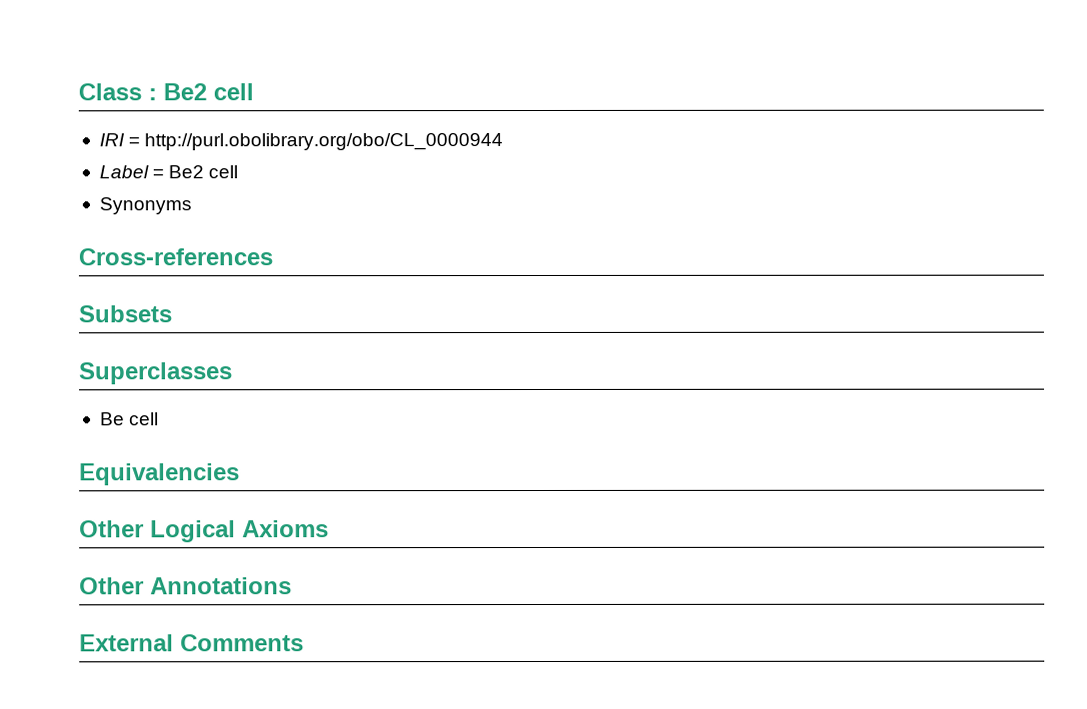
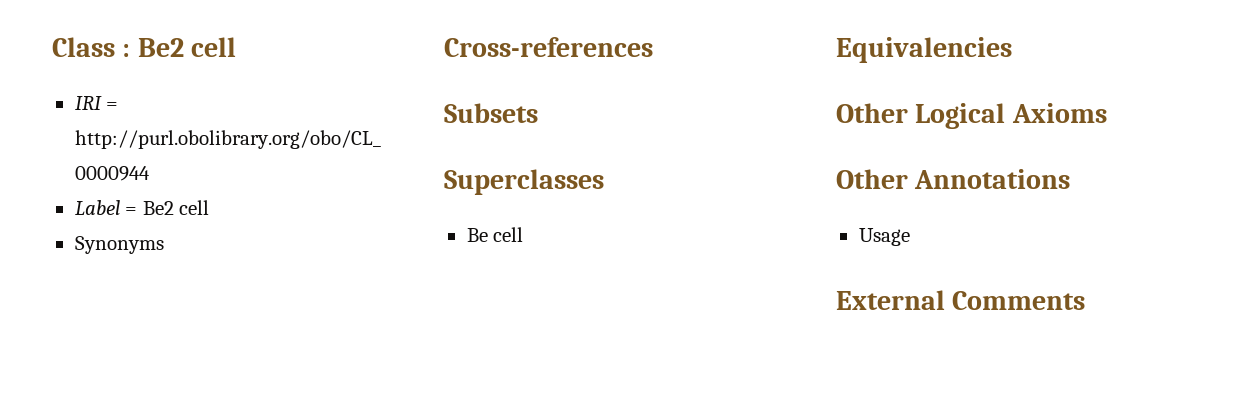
+ Usage

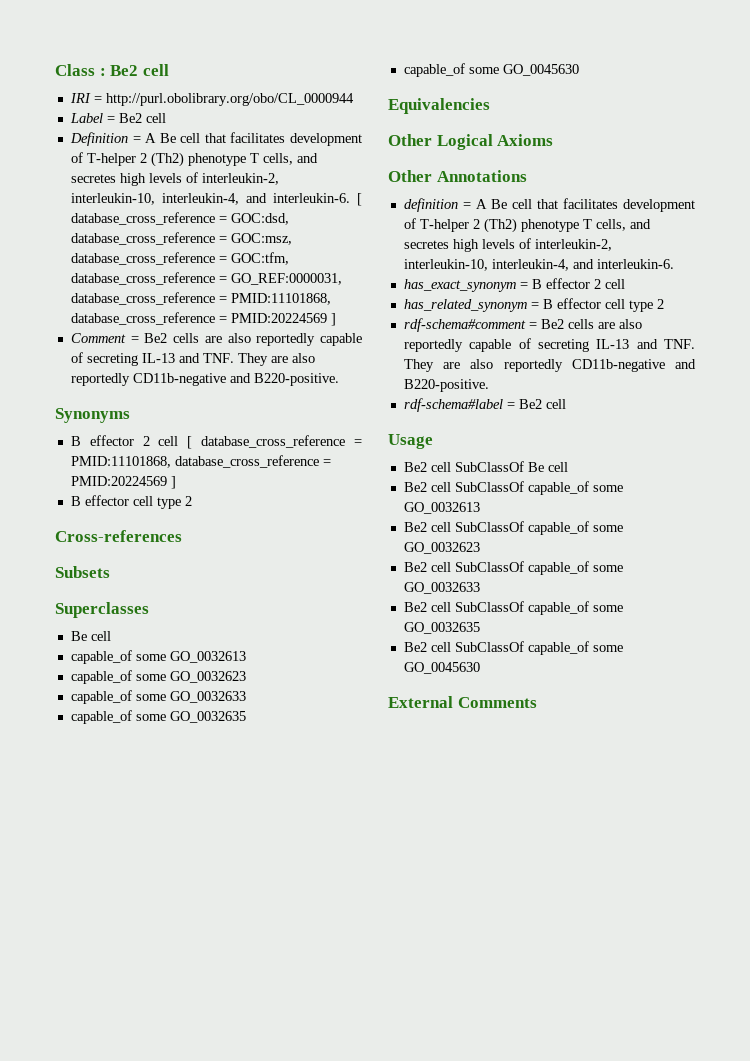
+ Definition = A Be cell that facilitates development of T-helper 2 (Th2) phenotype T cells, and secretes high levels of interleukin-2, interleukin-10, interleukin-4, and interleukin-6. [ database_cross_reference = GOC:dsd, database_cross_reference = GOC:msz, database_cross_reference = GOC:tfm, database_cross_reference = GO_REF:0000031, database_cross_reference = PMID:11101868, database_cross_reference = PMID:20224569 ]
+ Comment = Be2 cells are also reportedly capable of secreting IL-13 and TNF. They are also reportedly CD11b-negative and B220-positive.
  Synonyms
+ B effector 2 cell [ database_cross_reference = PMID:11101868, database_cross_reference = PMID:20224569 ]
+ B effector cell type 2
  Superclasses
  Be cell
+ capable_of some GO_0032613
+ capable_of some GO_0032623
+ capable_of some GO_0032633
+ capable_of some GO_0032635
+ capable_of some GO_0045630
+ definition = A Be cell that facilitates development of T-helper 2 (Th2) phenotype T cells, and secretes high levels of interleukin-2, interleukin-10, interleukin-4, and interleukin-6.
+ has_exact_synonym = B effector 2 cell
+ has_related_synonym = B effector cell type 2
+ rdf-schema#comment = Be2 cells are also reportedly capable of secreting IL-13 and TNF. They are also reportedly CD11b-negative and B220-positive.
+ rdf-schema#label = Be2 cell
  Usage
+ Be2 cell SubClassOf Be cell
+ Be2 cell SubClassOf capable_of some GO_0032613
+ Be2 cell SubClassOf capable_of some GO_0032623
+ Be2 cell SubClassOf capable_of some GO_0032633
+ Be2 cell SubClassOf capable_of some GO_0032635
+ Be2 cell SubClassOf capable_of some GO_0045630

